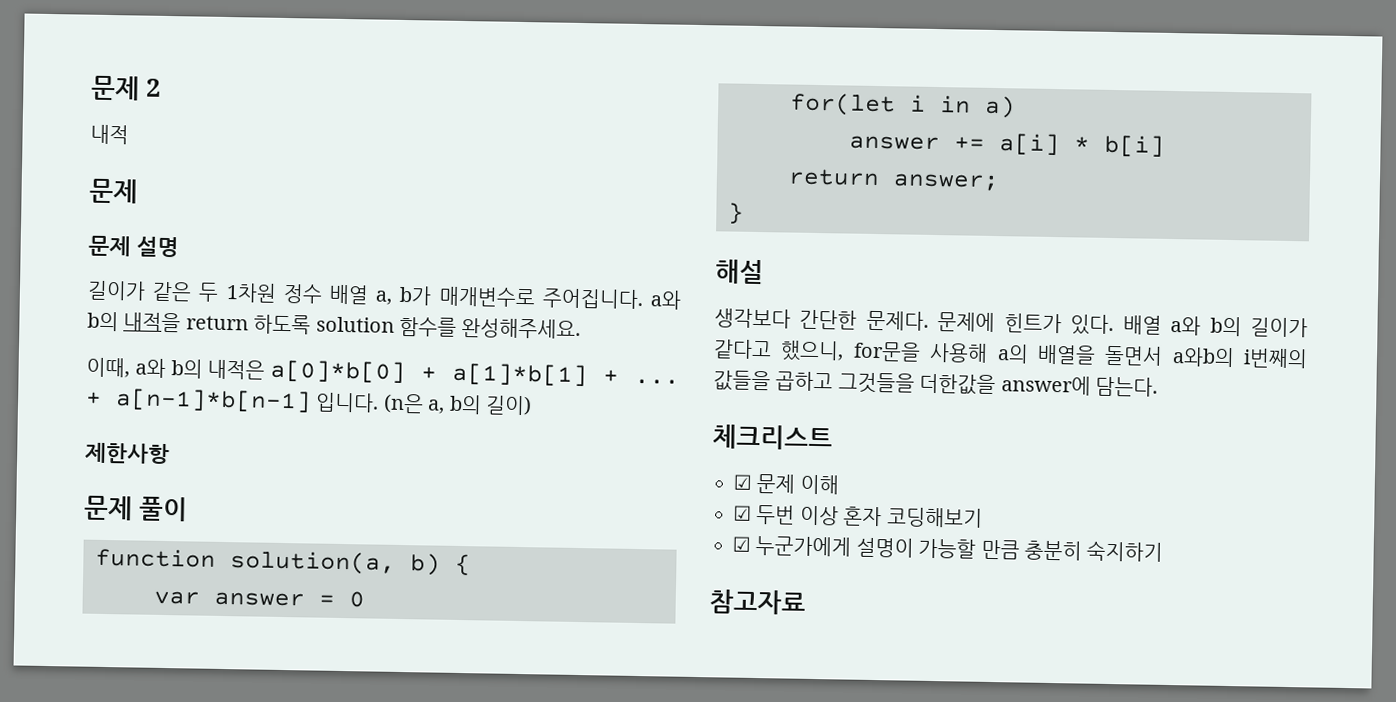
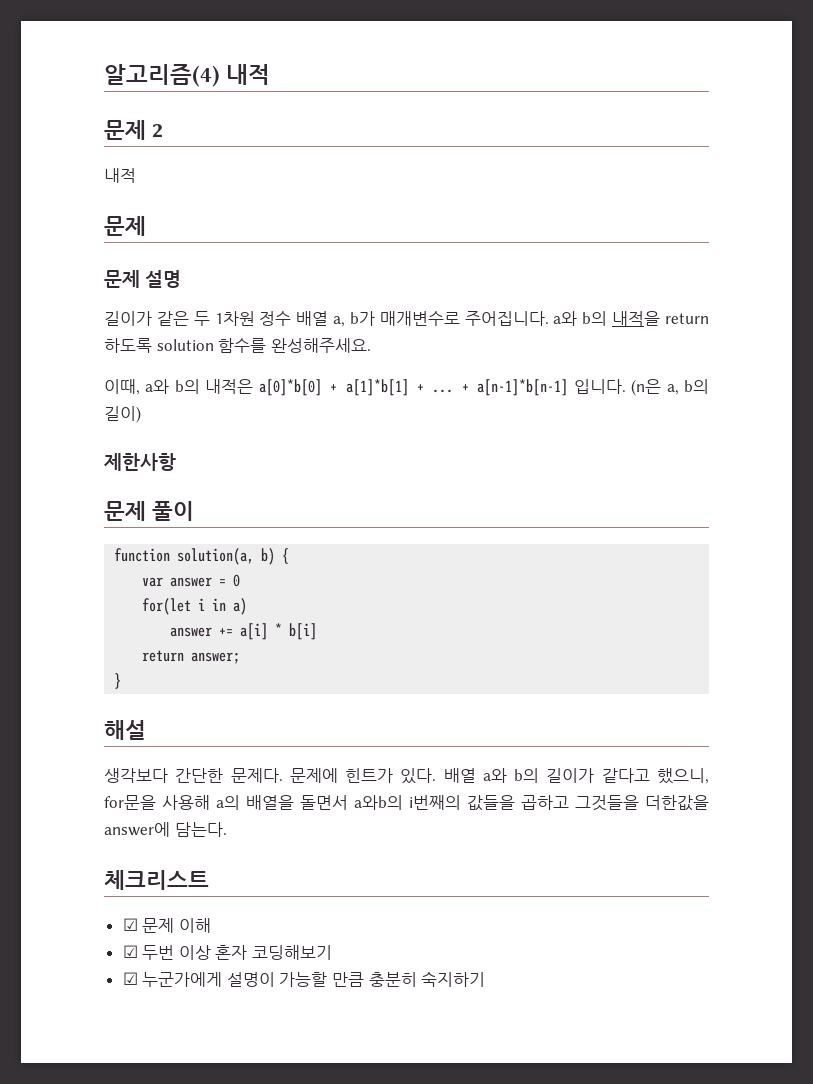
+ 알고리즘(4) 내적
- 참고자료

